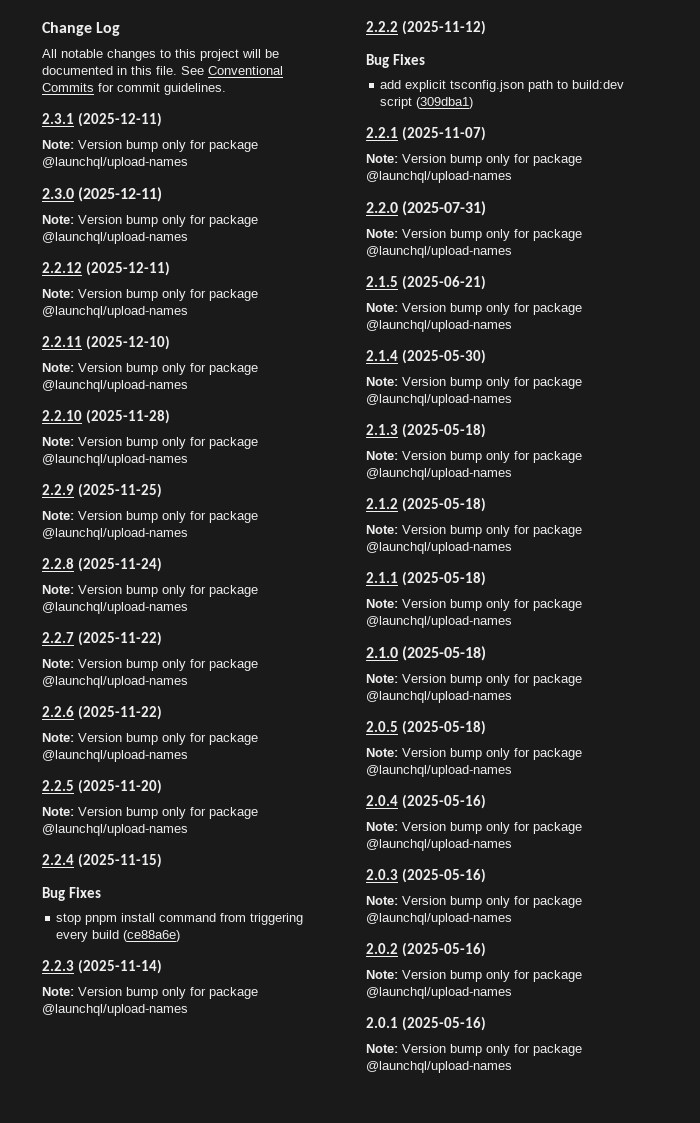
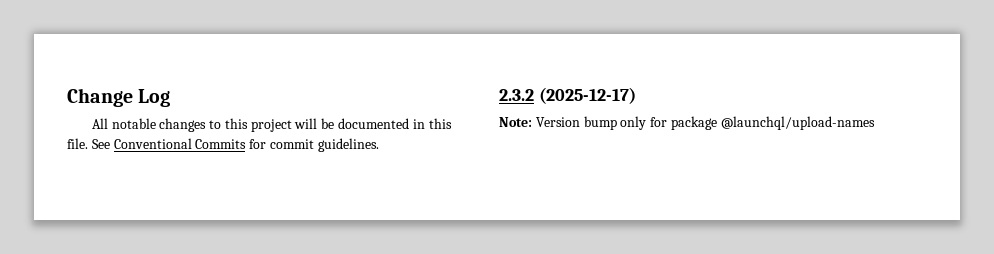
- 2.3.1 (2025-12-11)
- Note: Version bump only for package @launchql/upload-names
- 2.3.0 (2025-12-11)
- Note: Version bump only for package @launchql/upload-names
- 2.2.12 (2025-12-11)
- Note: Version bump only for package @launchql/upload-names
- 2.2.11 (2025-12-10)
- Note: Version bump only for package @launchql/upload-names
- 2.2.10 (2025-11-28)
- Note: Version bump only for package @launchql/upload-names
- 2.2.9 (2025-11-25)
- Note: Version bump only for package @launchql/upload-names
- 2.2.8 (2025-11-24)
- Note: Version bump only for package @launchql/upload-names
- 2.2.7 (2025-11-22)
- Note: Version bump only for package @launchql/upload-names
- 2.2.6 (2025-11-22)
- Note: Version bump only for package @launchql/upload-names
- 2.2.5 (2025-11-20)
- Note: Version bump only for package @launchql/upload-names
- 2.2.4 (2025-11-15)
- Bug Fixes
- stop pnpm install command from triggering every build (ce88a6e)
- 2.2.3 (2025-11-14)
- Note: Version bump only for package @launchql/upload-names
- 2.2.2 (2025-11-12)
- Bug Fixes
- add explicit tsconfig.json path to build:dev script (309dba1)
- 2.2.1 (2025-11-07)
- Note: Version bump only for package @launchql/upload-names
- 2.2.0 (2025-07-31)
- Note: Version bump only for package @launchql/upload-names
- 2.1.5 (2025-06-21)
- Note: Version bump only for package @launchql/upload-names
- 2.1.4 (2025-05-30)
- Note: Version bump only for package @launchql/upload-names
- 2.1.3 (2025-05-18)
- Note: Version bump only for package @launchql/upload-names
- 2.1.2 (2025-05-18)
- Note: Version bump only for package @launchql/upload-names
- 2.1.1 (2025-05-18)
- Note: Version bump only for package @launchql/upload-names
- 2.1.0 (2025-05-18)
- Note: Version bump only for package @launchql/upload-names
- 2.0.5 (2025-05-18)
- Note: Version bump only for package @launchql/upload-names
- 2.0.4 (2025-05-16)
- Note: Version bump only for package @launchql/upload-names
- 2.0.3 (2025-05-16)
- Note: Version bump only for package @launchql/upload-names
- 2.0.2 (2025-05-16)
- Note: Version bump only for package @launchql/upload-names
- 2.0.1 (2025-05-16)
+ 2.3.2 (2025-12-17)

